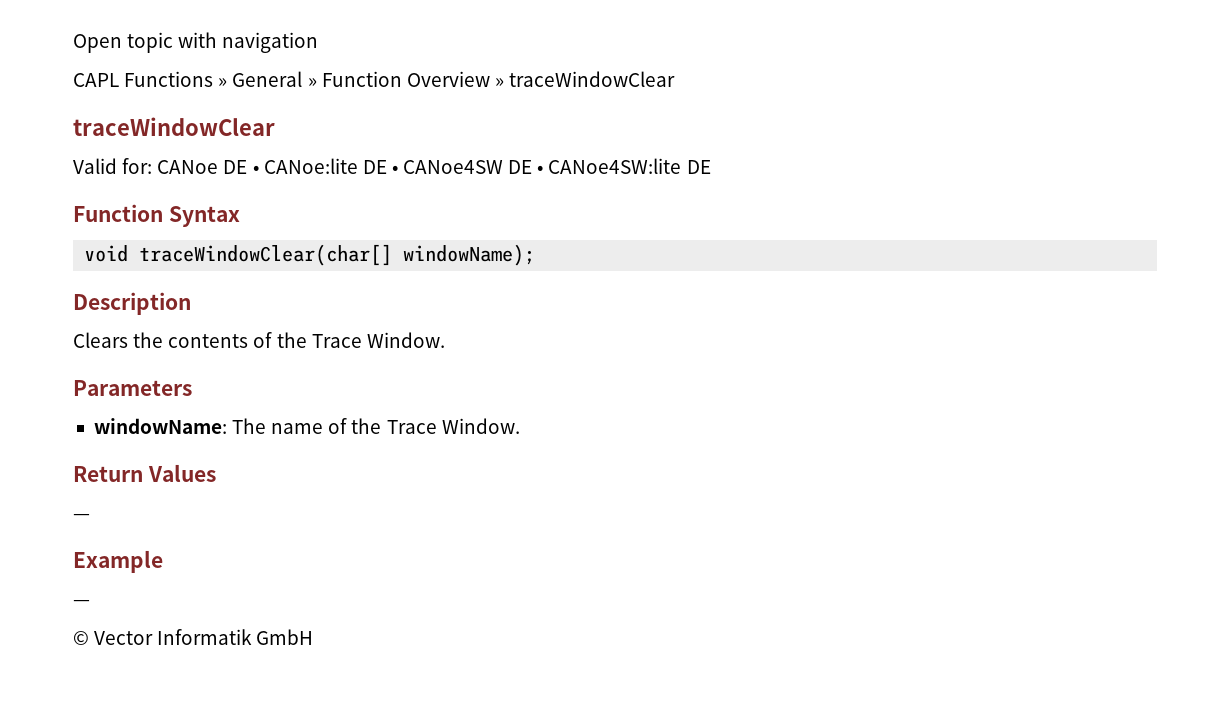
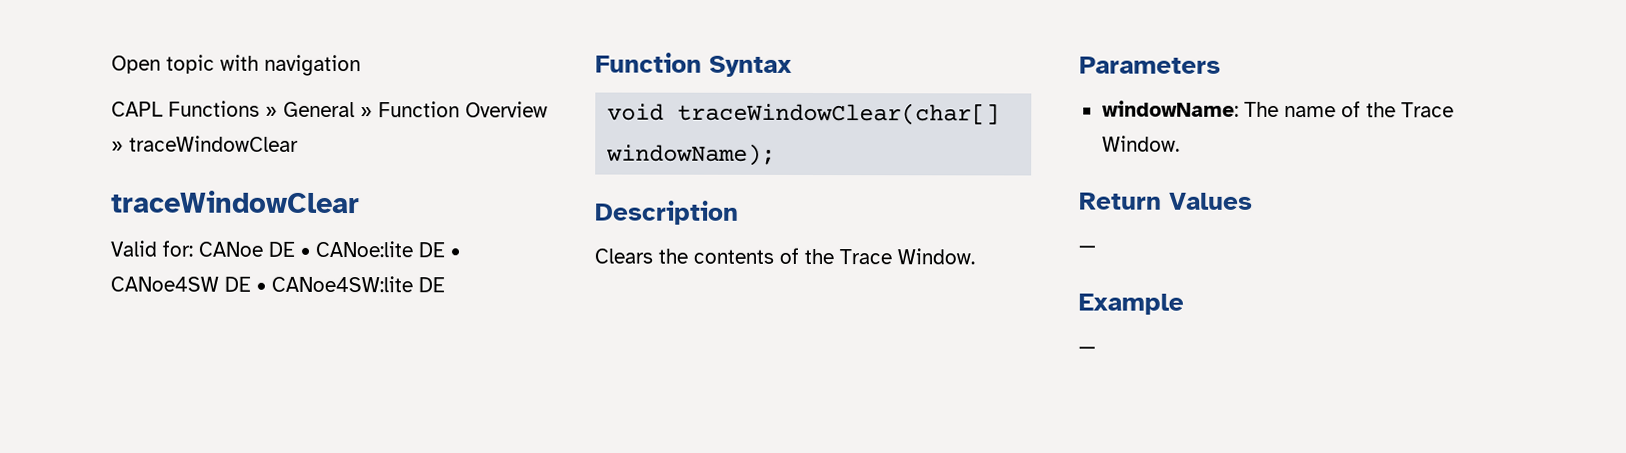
- © Vector Informatik GmbH

